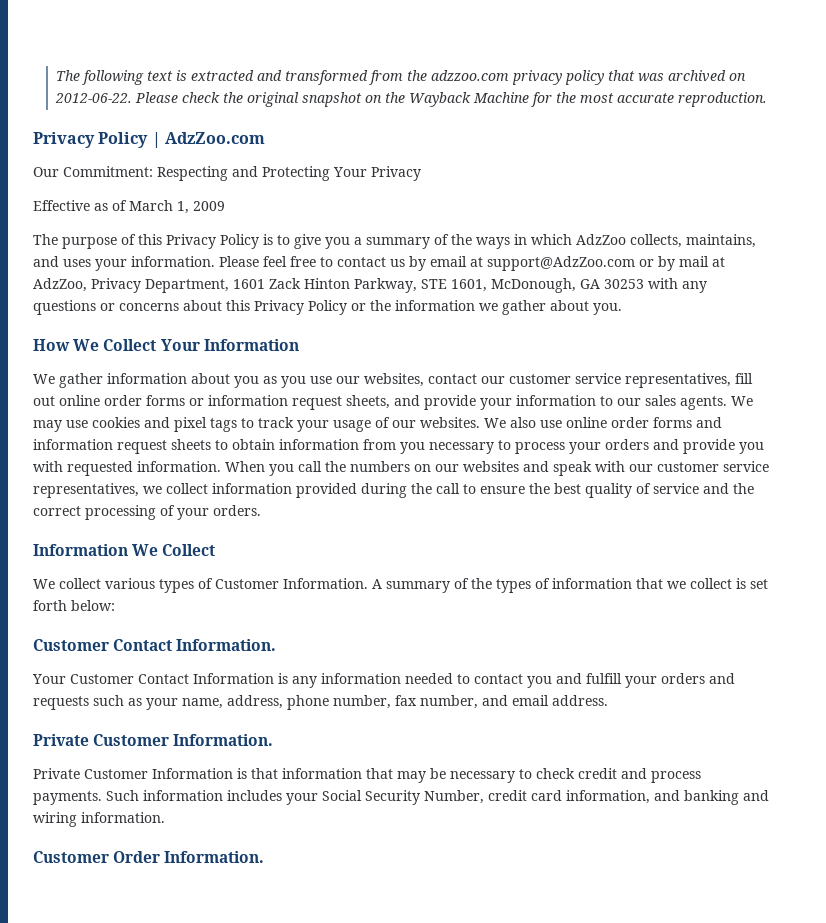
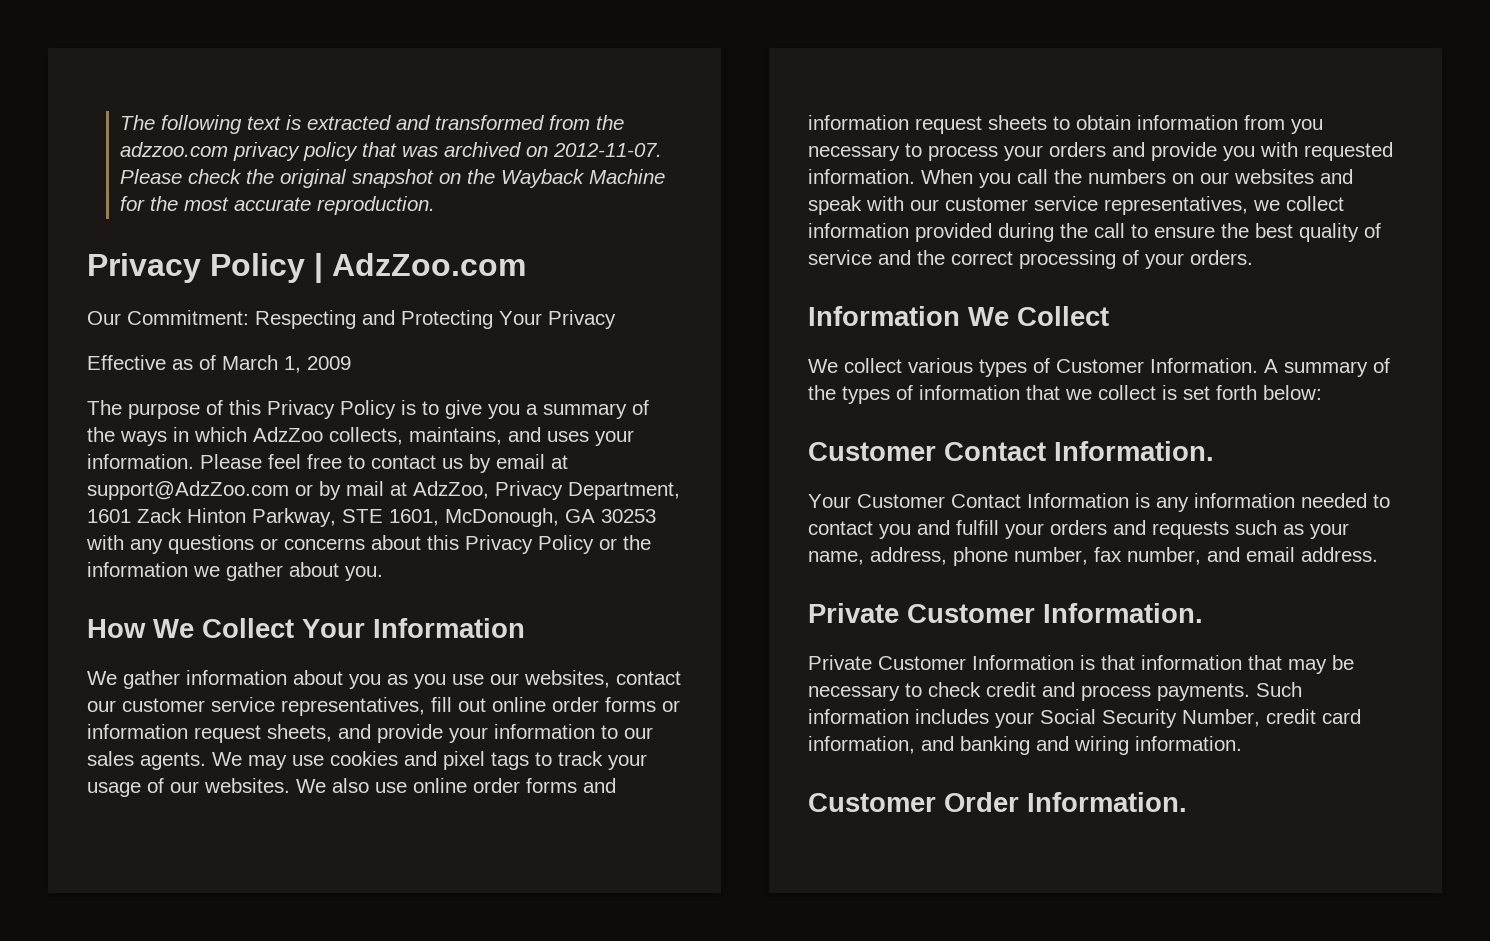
- The following text is extracted and transformed from the adzzoo.com privacy policy that was archived on 2012-06-22.
+ The following text is extracted and transformed from the adzzoo.com privacy policy that was archived on 2012-11-07.

